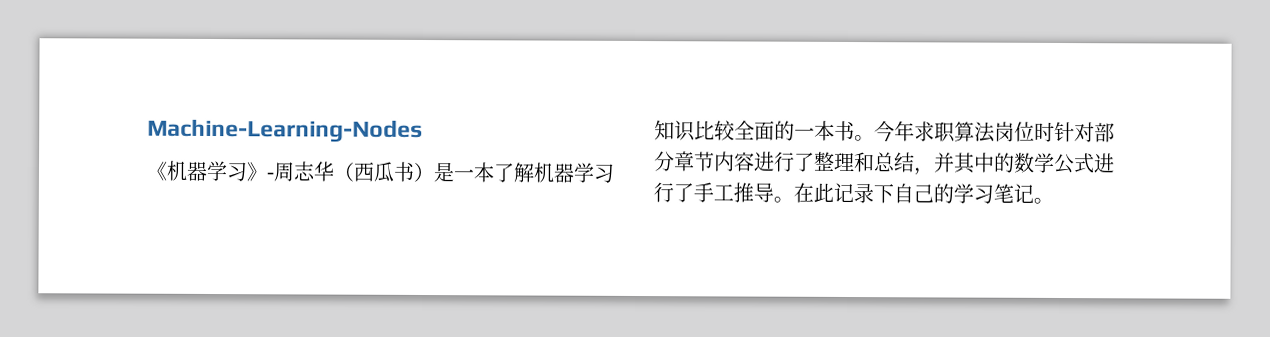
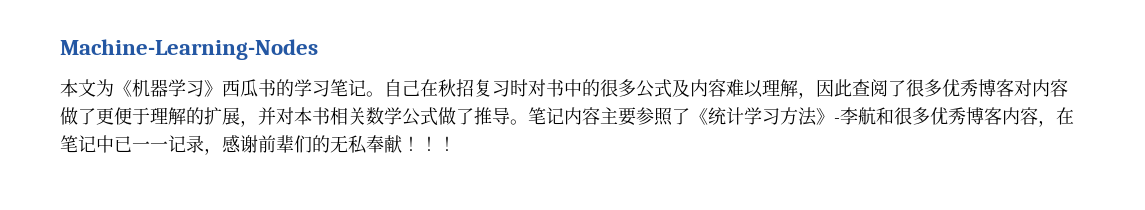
- 《机器学习》-周志华（西瓜书）是一本了解机器学习知识比较全面的一本书。今年求职算法岗位时针对部分章节内容进行了整理和总结，并其中的数学公式进行了手工推导。在此记录下自己的学习笔记。
+ 本文为《机器学习》西瓜书的学习笔记。自己在秋招复习时对书中的很多公式及内容难以理解，因此查阅了很多优秀博客对内容做了更便于理解的扩展，并对本书相关数学公式做了推导。笔记内容主要参照了《统计学习方法》-李航和很多优秀博客内容，在笔记中已一一记录，感谢前辈们的无私奉献！！！

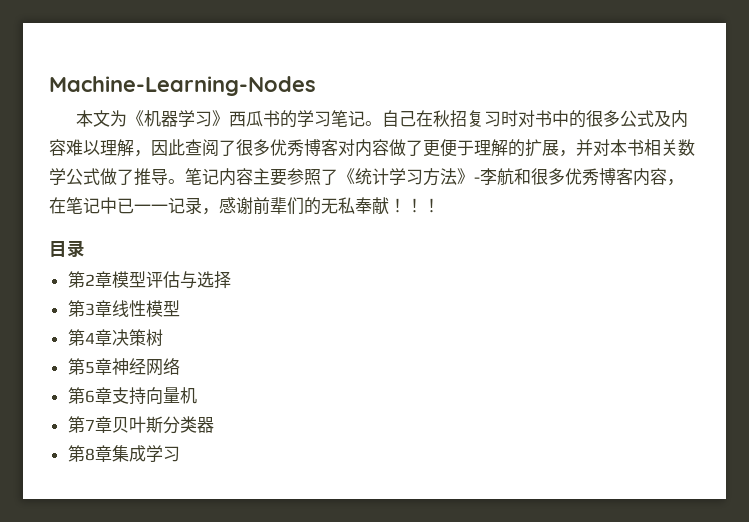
+ 目录
+ 第2章模型评估与选择
+ 第3章线性模型
+ 第4章决策树
+ 第5章神经网络
+ 第6章支持向量机
+ 第7章贝叶斯分类器
+ 第8章集成学习

